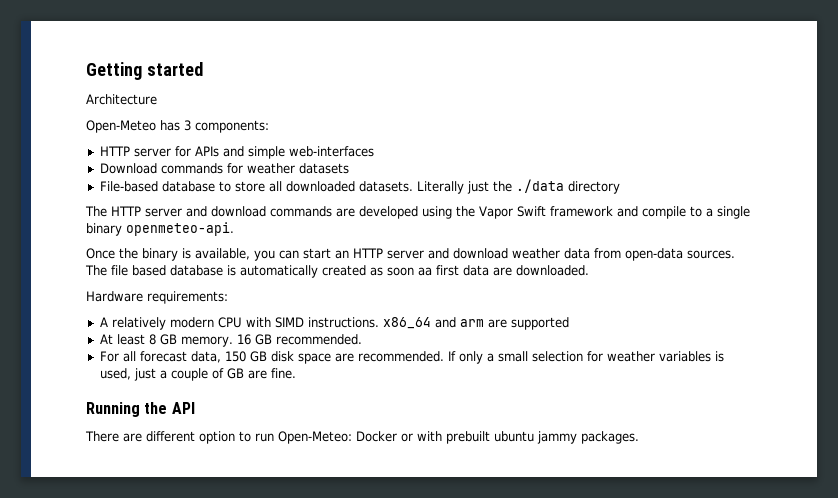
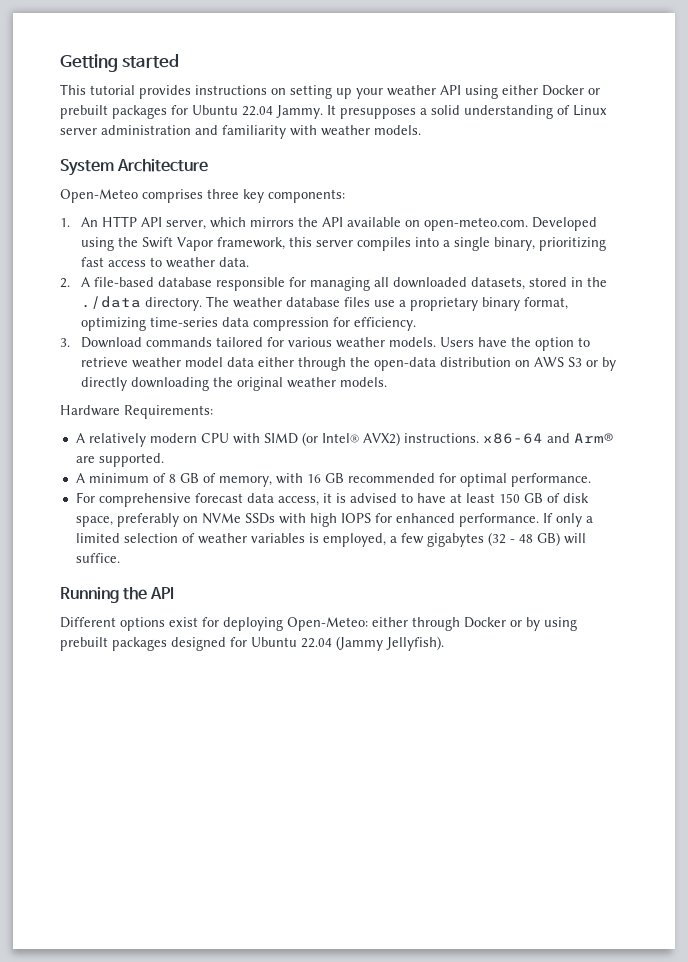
- Architecture
- Open-Meteo has 3 components:
- HTTP server for APIs and simple web-interfaces
- Download commands for weather datasets
- File-based database to store all downloaded datasets. Literally just the ./data directory
- The HTTP server and download commands are developed using the Vapor Swift framework and compile to a single binary openmeteo-api.
- Once the binary is available, you can start an HTTP server and download weather data from open-data sources. The file based database is automatically created as soon aa first data are downloaded.
+ This tutorial provides instructions on setting up your weather API using either Docker or prebuilt packages for Ubuntu 22.04 Jammy. It presupposes a solid understanding of Linux server administration and familiarity with weather models.
+ System Architecture
+ Open-Meteo comprises three key components:
+ 1. An HTTP API server, which mirrors the API available on open-meteo.com. Developed using the Swift Vapor framework, this server compiles into a single binary, prioritizing fast access to weather data.
+ 2. A file-based database responsible for managing all downloaded datasets, stored in the ./data directory. The weather database files use a proprietary binary format, optimizing time-series data compression for efficiency.
+ 3. Download commands tailored for various weather models. Users have the option to retrieve weather model data either through the open-data distribution on AWS S3 or by directly downloading the original weather models.
- Hardware requirements:
+ Hardware Requirements:
- A relatively modern CPU with SIMD instructions. x86_64 and arm are supported
- At least 8 GB memory. 16 GB recommended.
- For all forecast data, 150 GB disk space are recommended. If only a small selection for weather variables is used, just a couple of GB are fine.
+ A relatively modern CPU with SIMD (or Intel® AVX2) instructions. x86-64 and Arm® are supported.
+ A minimum of 8 GB of memory, with 16 GB recommended for optimal performance.
+ For comprehensive forecast data access, it is advised to have at least 150 GB of disk space, preferably on NVMe SSDs with high IOPS for enhanced performance. If only a limited selection of weather variables is employed, a few gigabytes (32 - 48 GB) will suffice.
  Running the API
- There are different option to run Open-Meteo: Docker or with prebuilt ubuntu jammy packages.
+ Different options exist for deploying Open-Meteo: either through Docker or by using prebuilt packages designed for Ubuntu 22.04 (Jammy Jellyfish).

